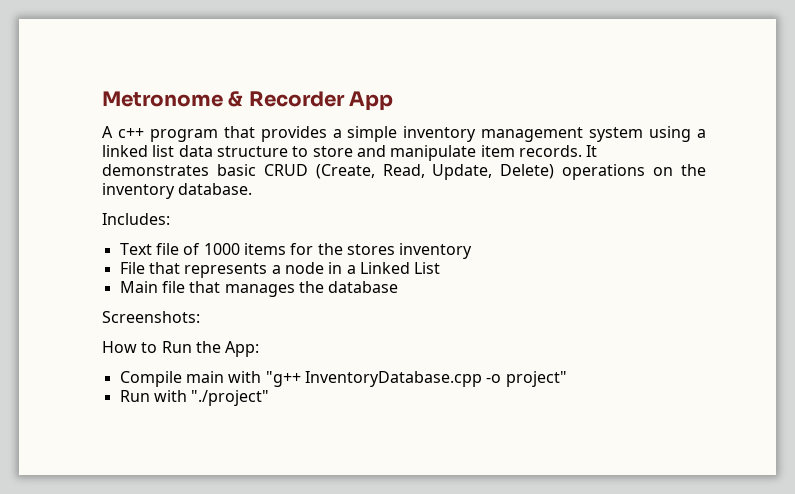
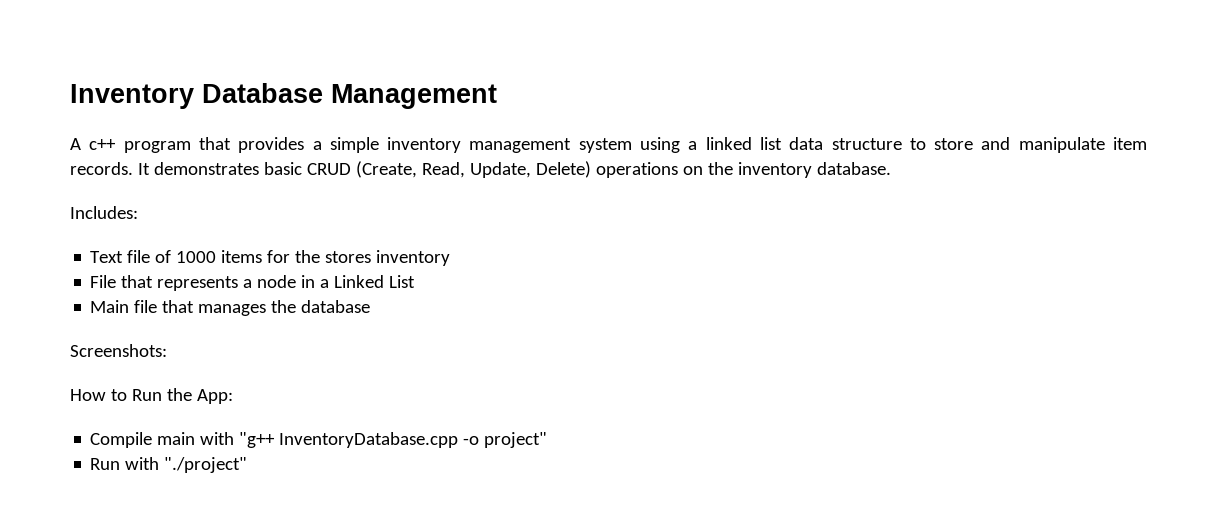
- Metronome & Recorder App
+ Inventory Database Management

